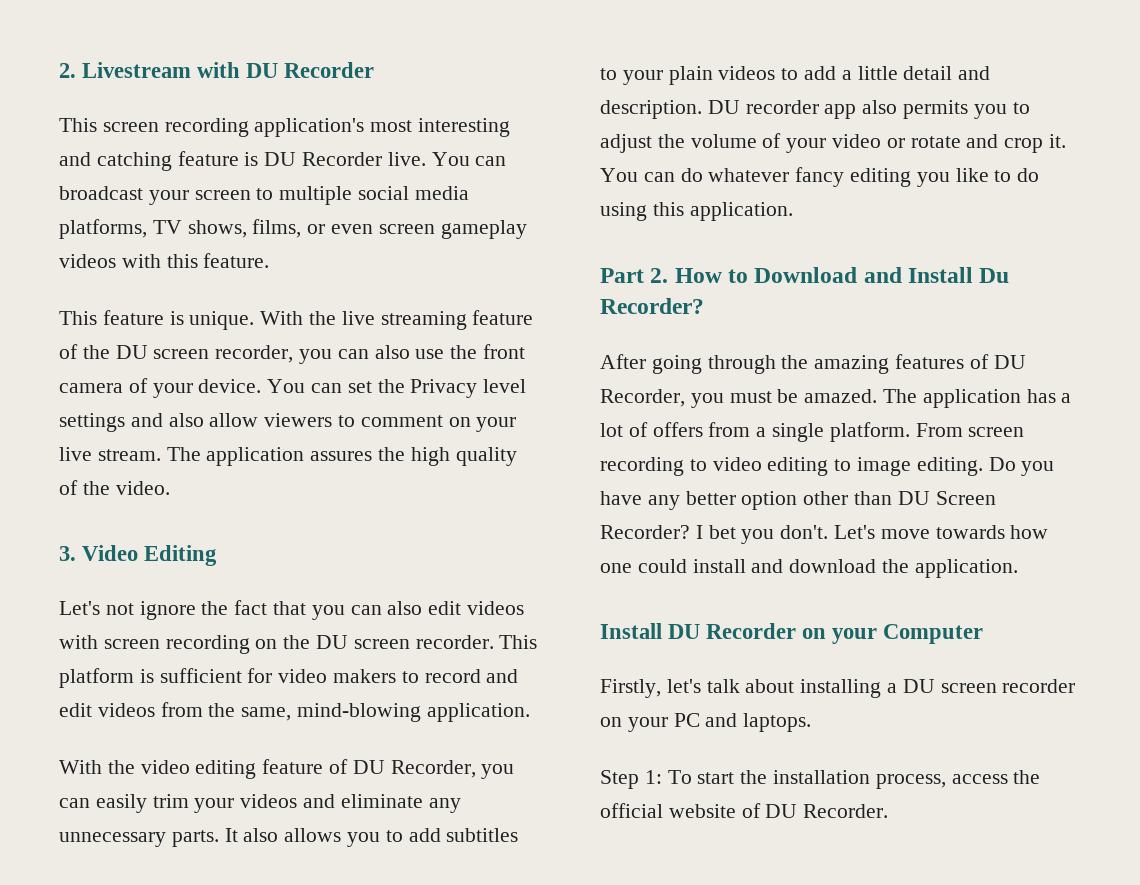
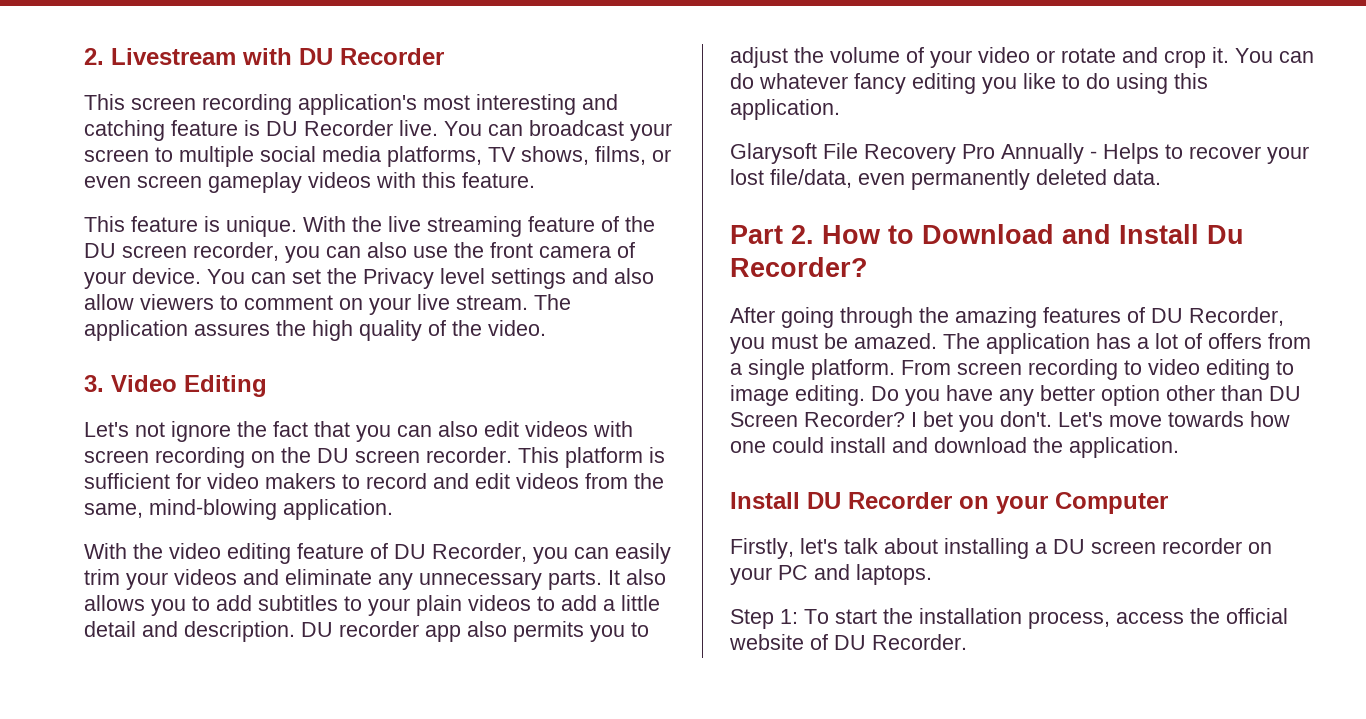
+ Glarysoft File Recovery Pro Annually - Helps to recover your lost file/data, even permanently deleted data.

